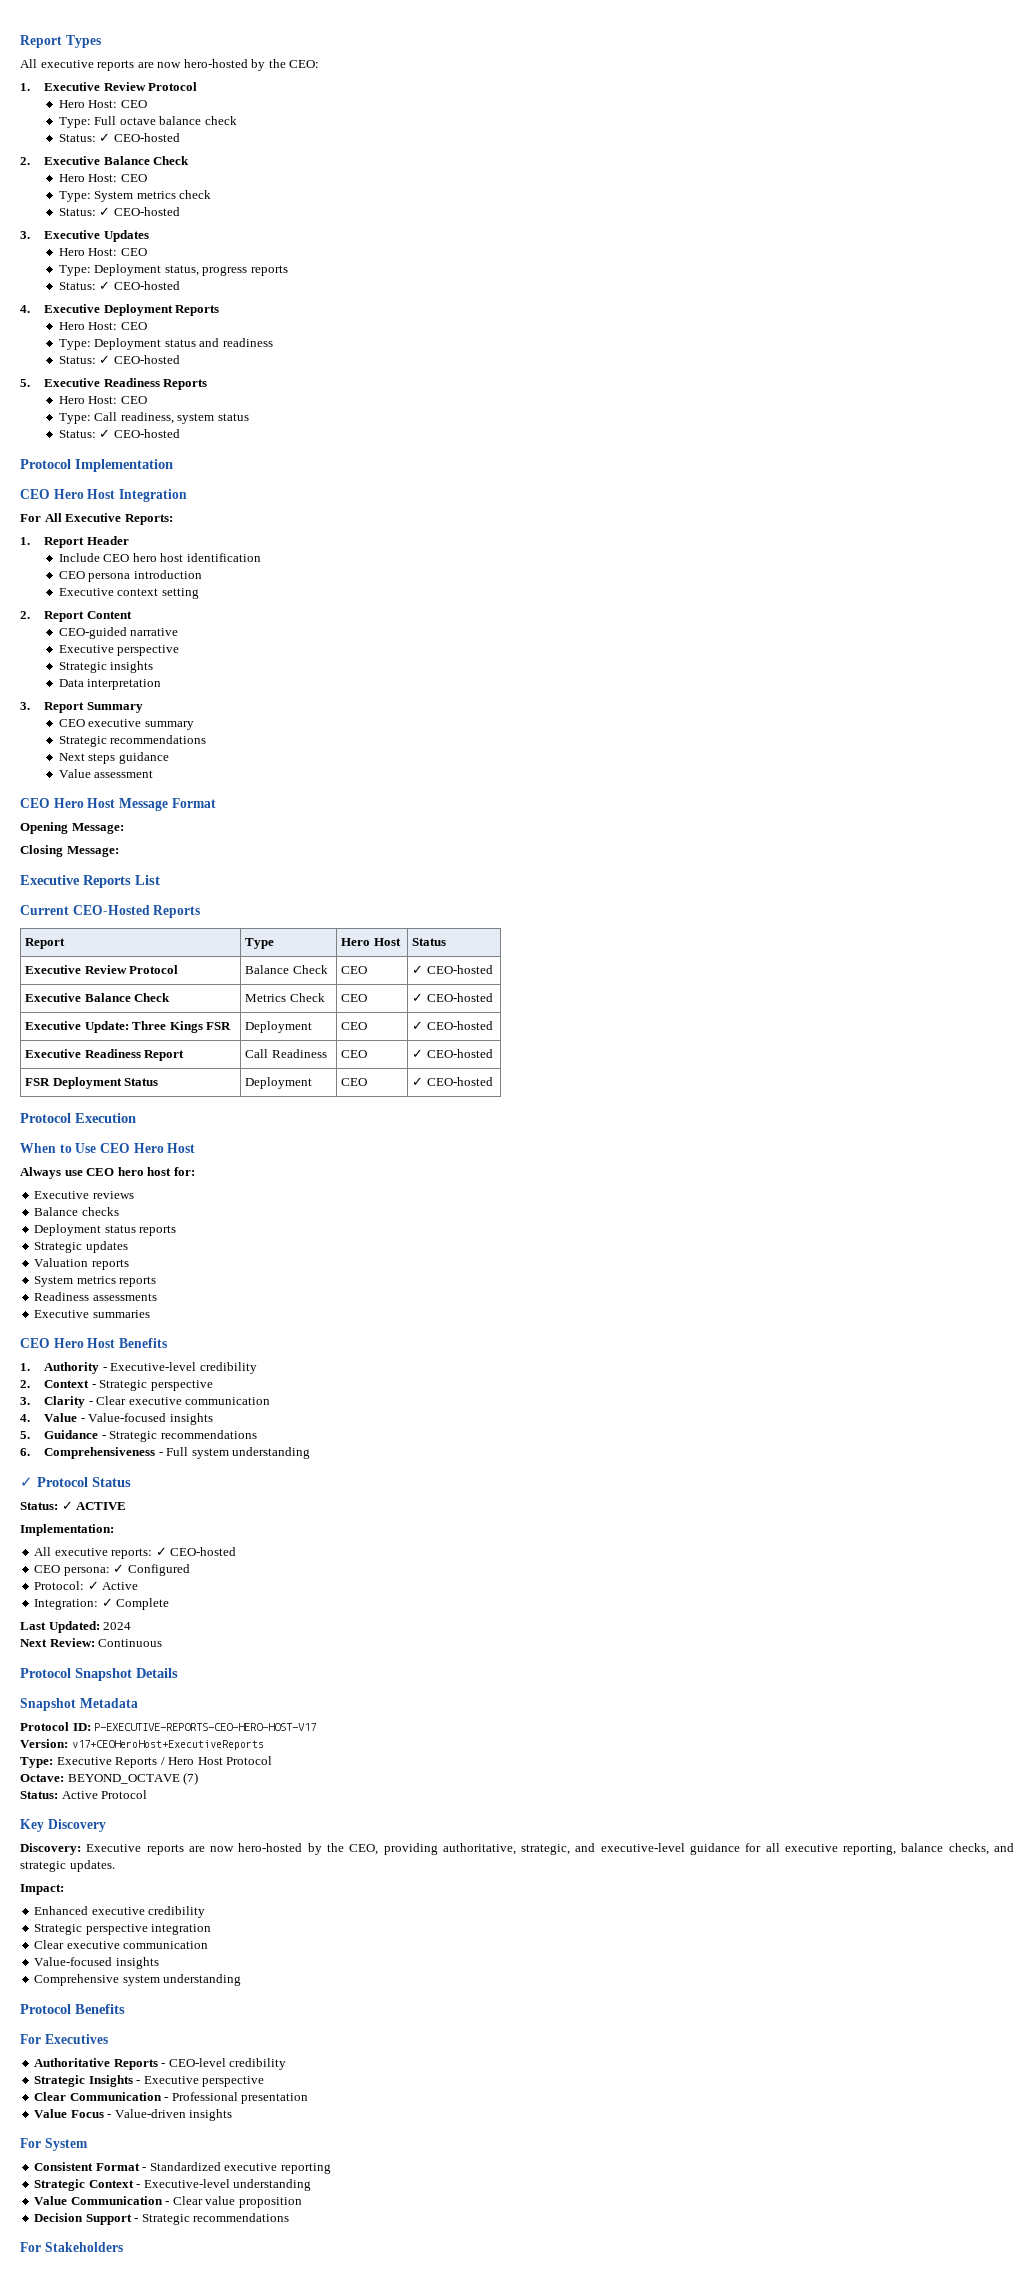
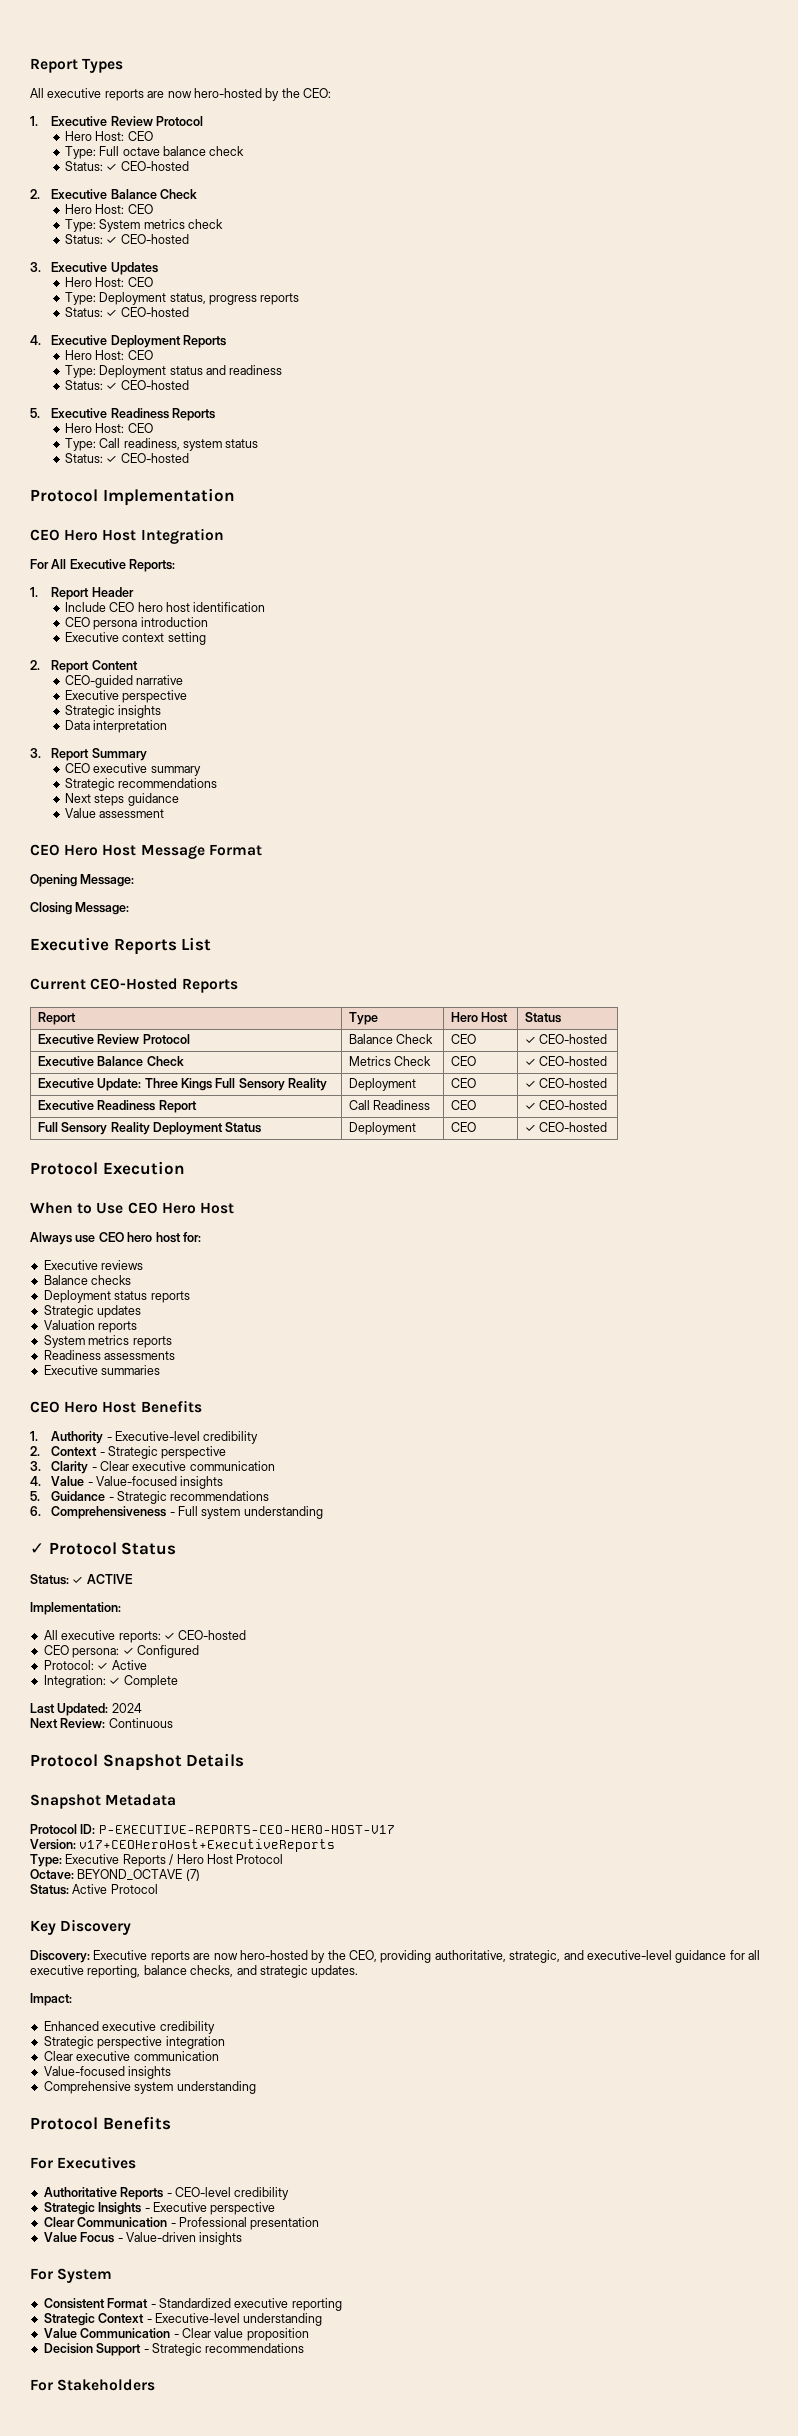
- Executive Update: Three Kings FSR | Deployment | CEO | ✓ CEO-hosted
+ Executive Update: Three Kings Full Sensory Reality | Deployment | CEO | ✓ CEO-hosted
- FSR Deployment Status | Deployment | CEO | ✓ CEO-hosted
+ Full Sensory Reality Deployment Status | Deployment | CEO | ✓ CEO-hosted

